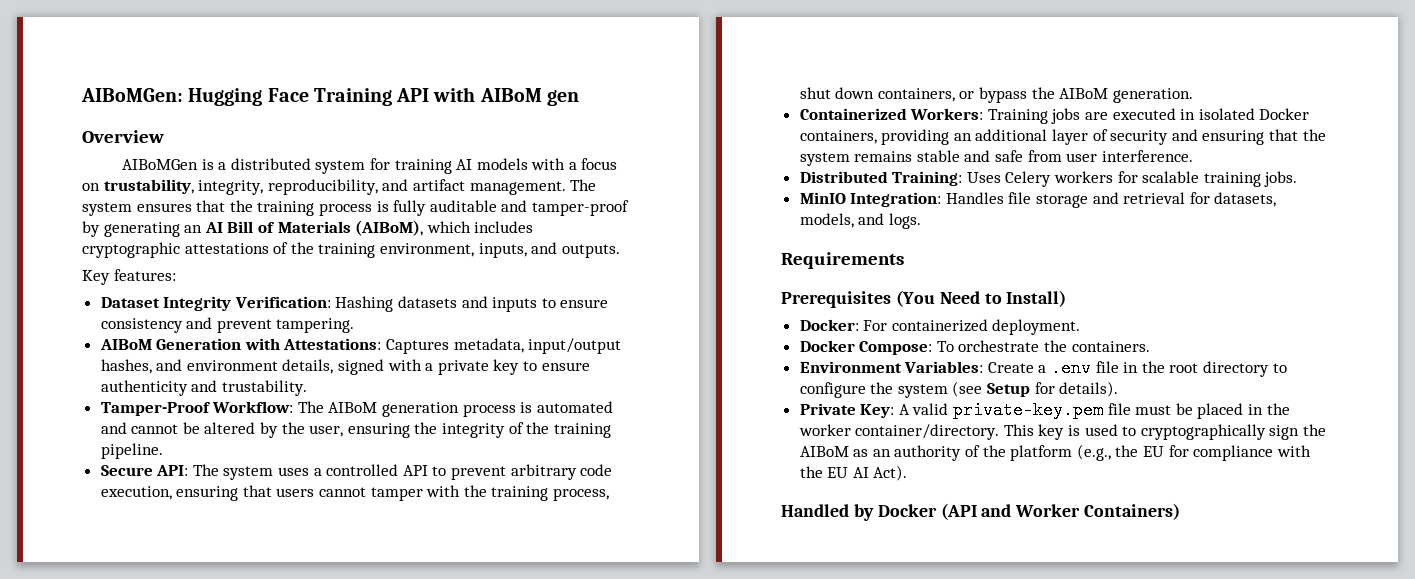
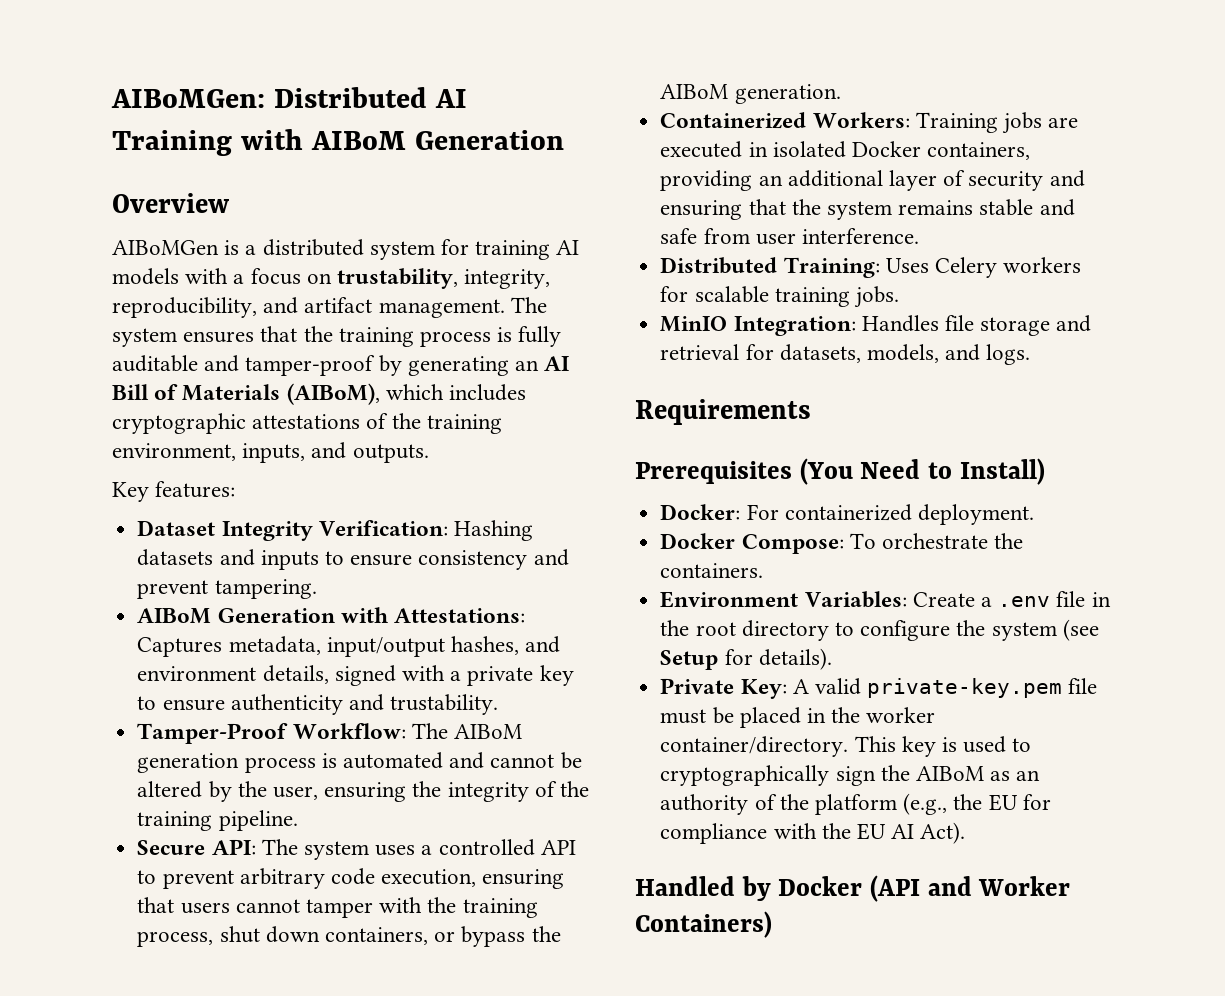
- AIBoMGen: Hugging Face Training API with AIBoM gen
+ AIBoMGen: Distributed AI Training with AIBoM Generation

